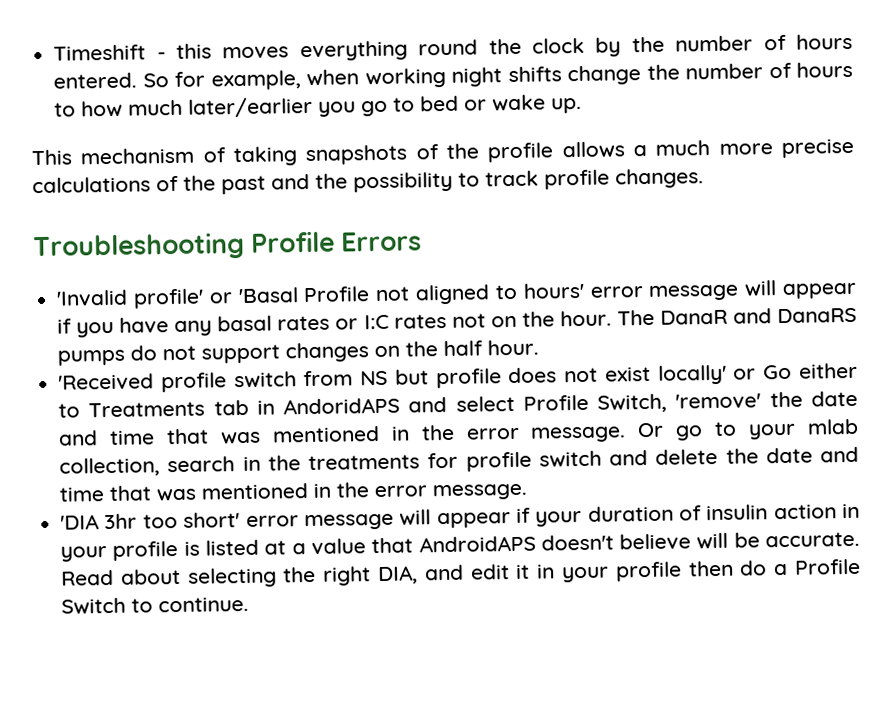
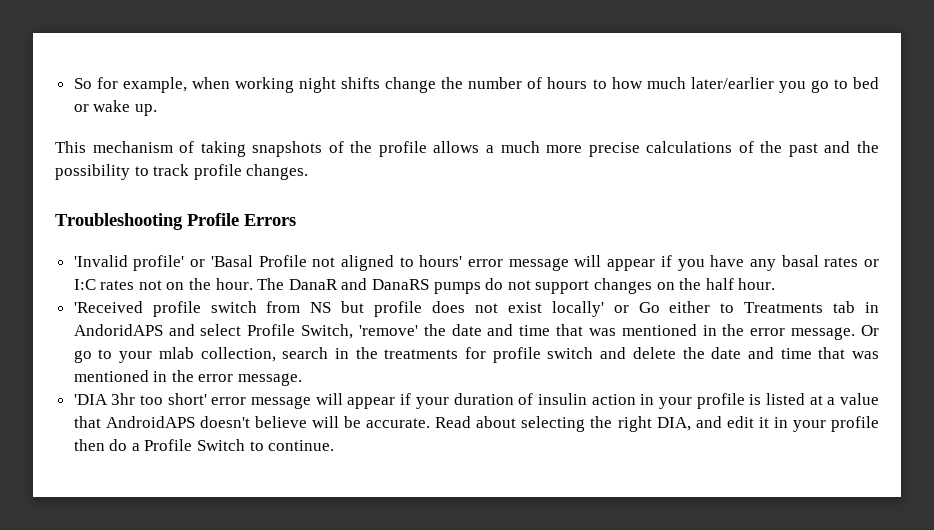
- Timeshift - this moves everything round the clock by the number of hours entered.

